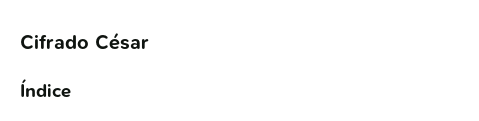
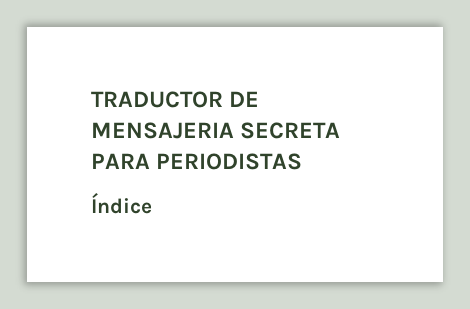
- Cifrado César
+ TRADUCTOR DE MENSAJERIA SECRETA PARA PERIODISTAS

